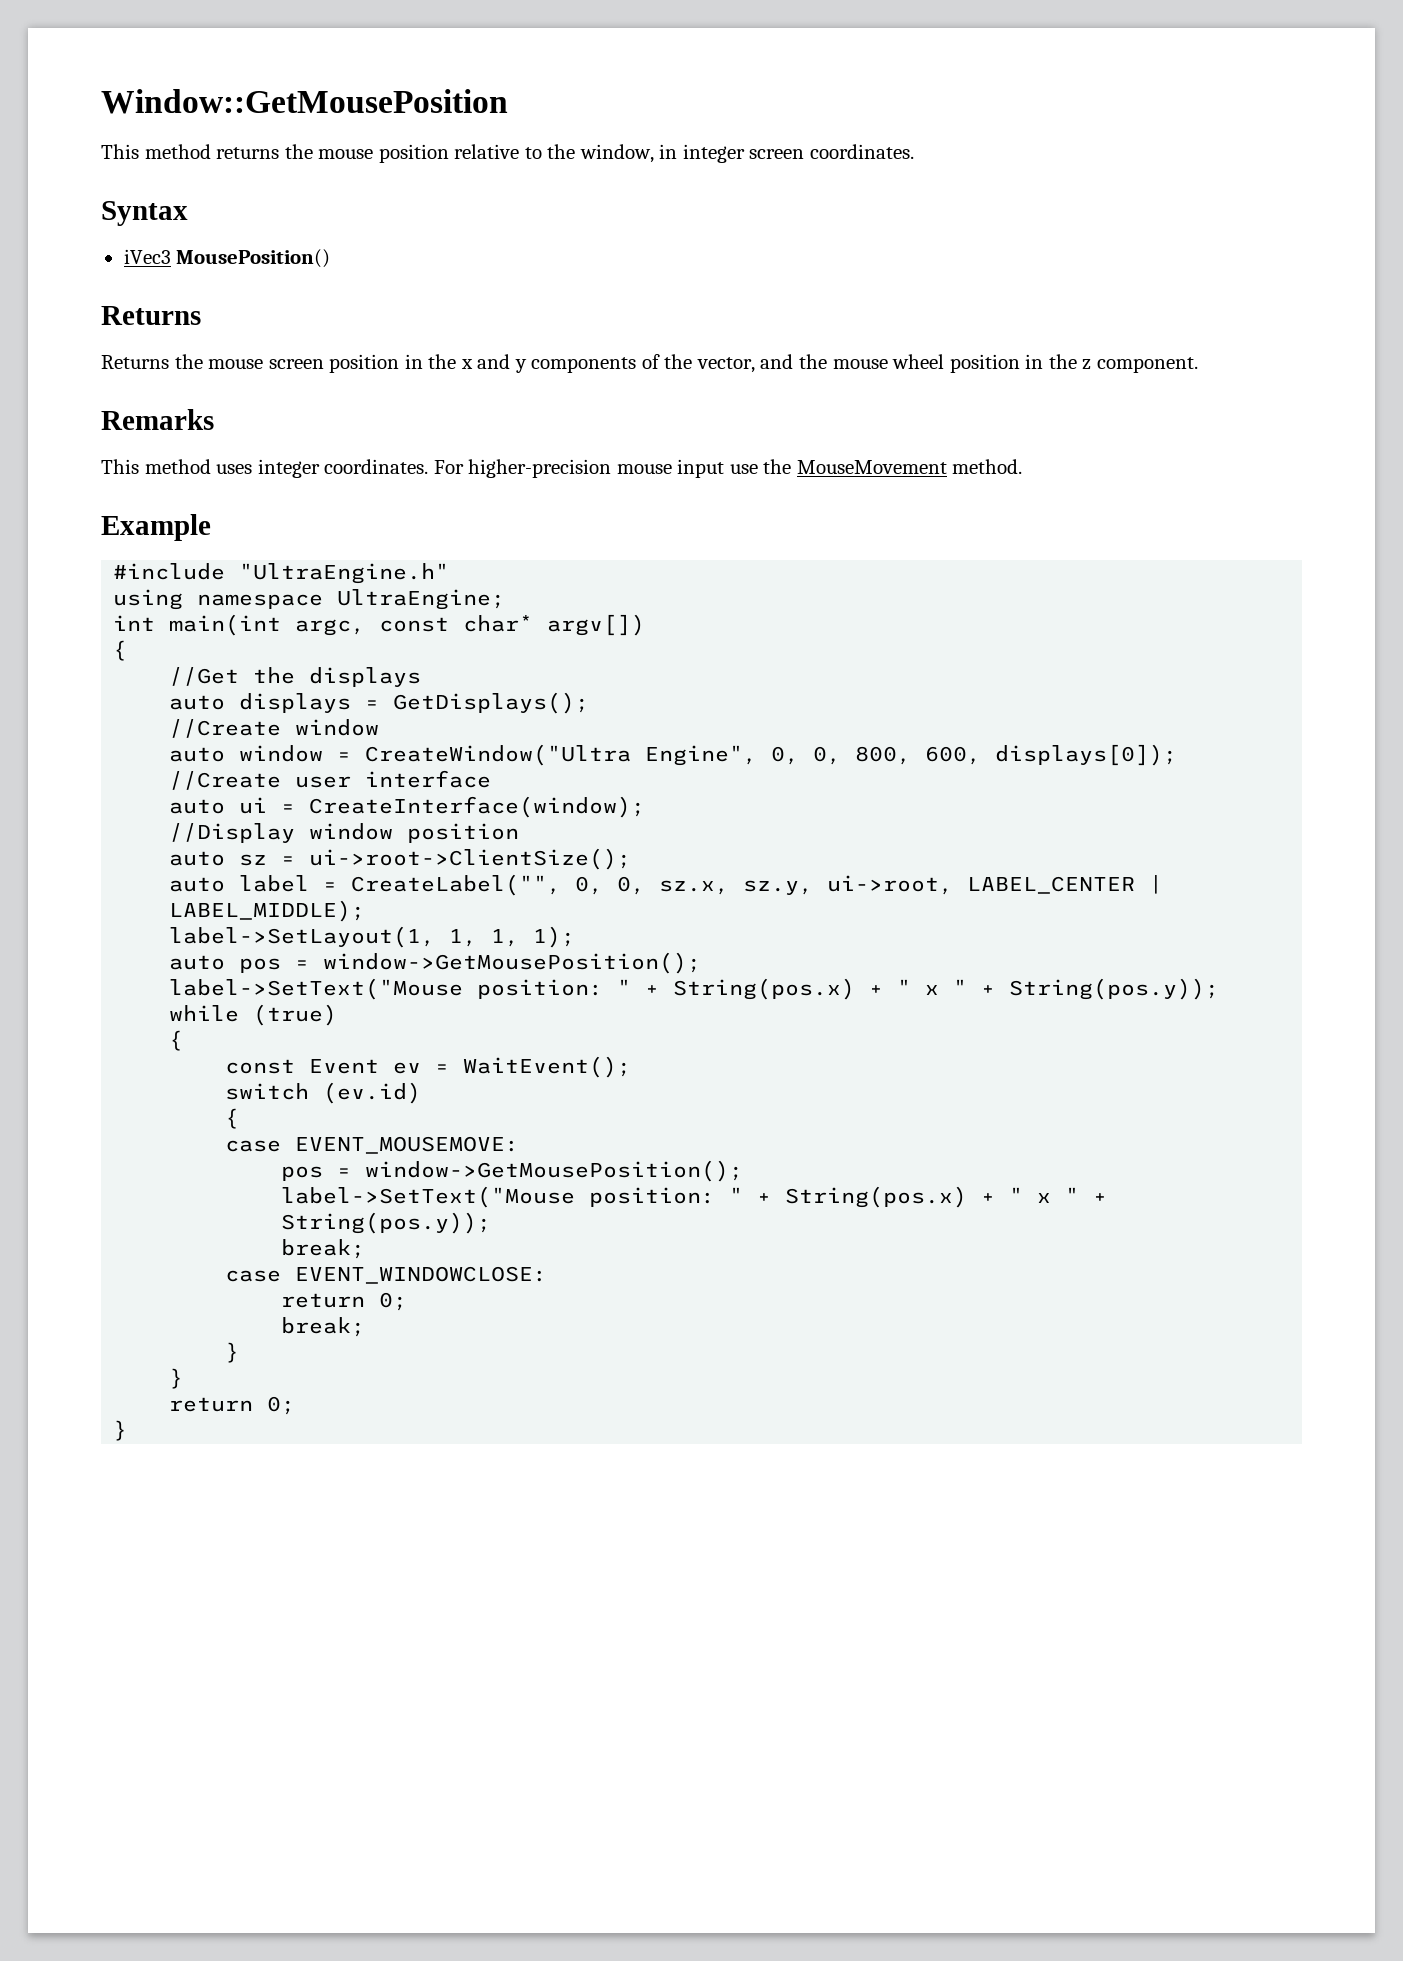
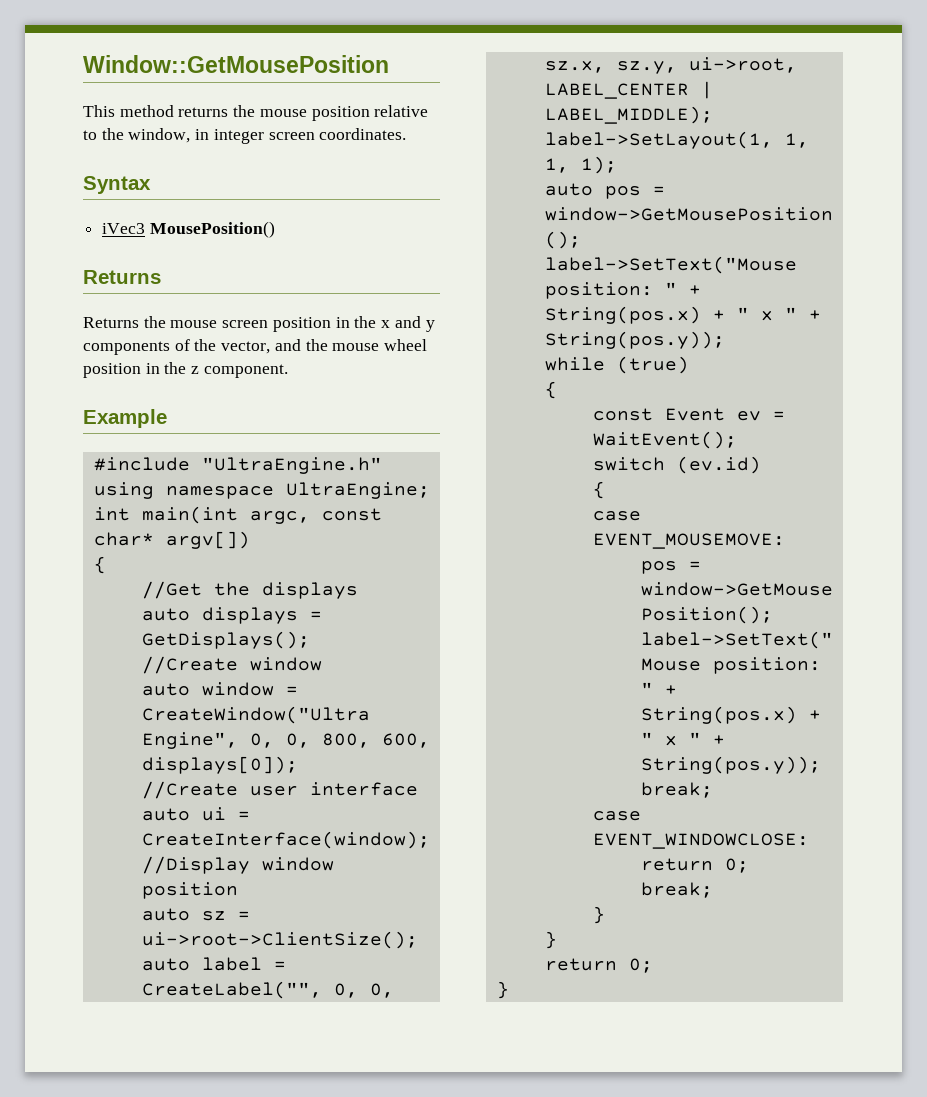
- Remarks
- This method uses integer coordinates. For higher-precision mouse input use the MouseMovement method.

